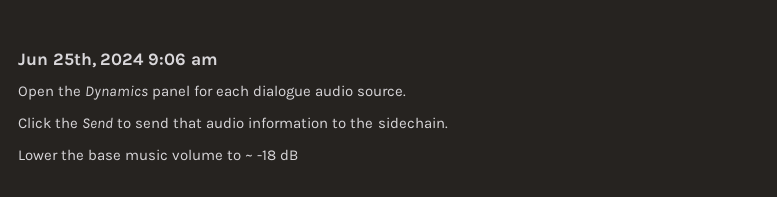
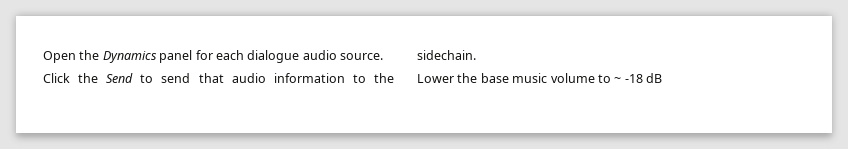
- Jun 25th, 2024 9:06 am

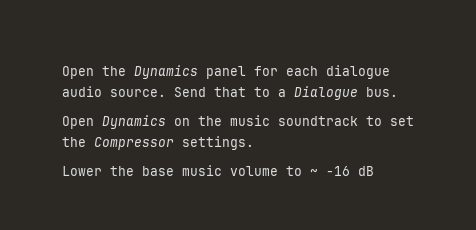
- Open the Dynamics panel for each dialogue audio source.
- Click the Send to send that audio information to the sidechain.
+ Open the Dynamics panel for each dialogue audio source. Send that to a Dialogue bus.
+ Open Dynamics on the music soundtrack to set the Compressor settings.
- Lower the base music volume to ~ -18 dB
+ Lower the base music volume to ~ -16 dB

